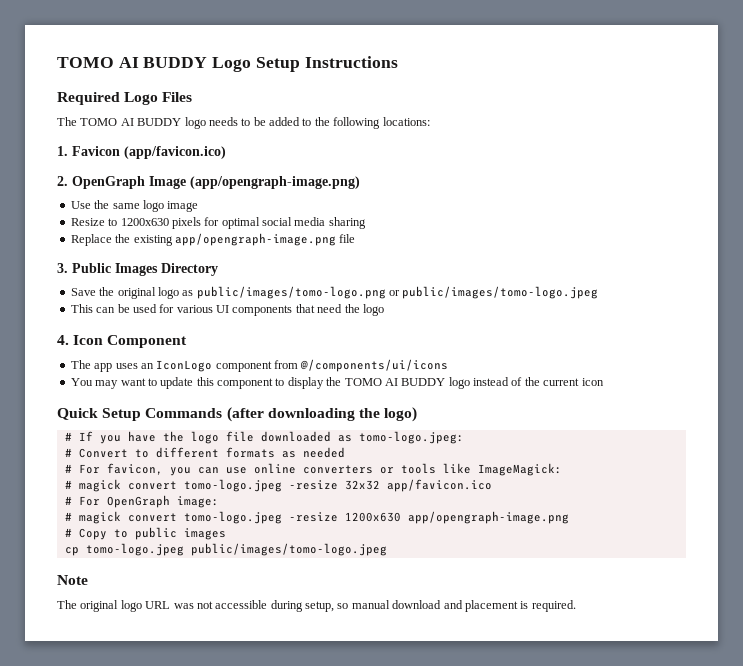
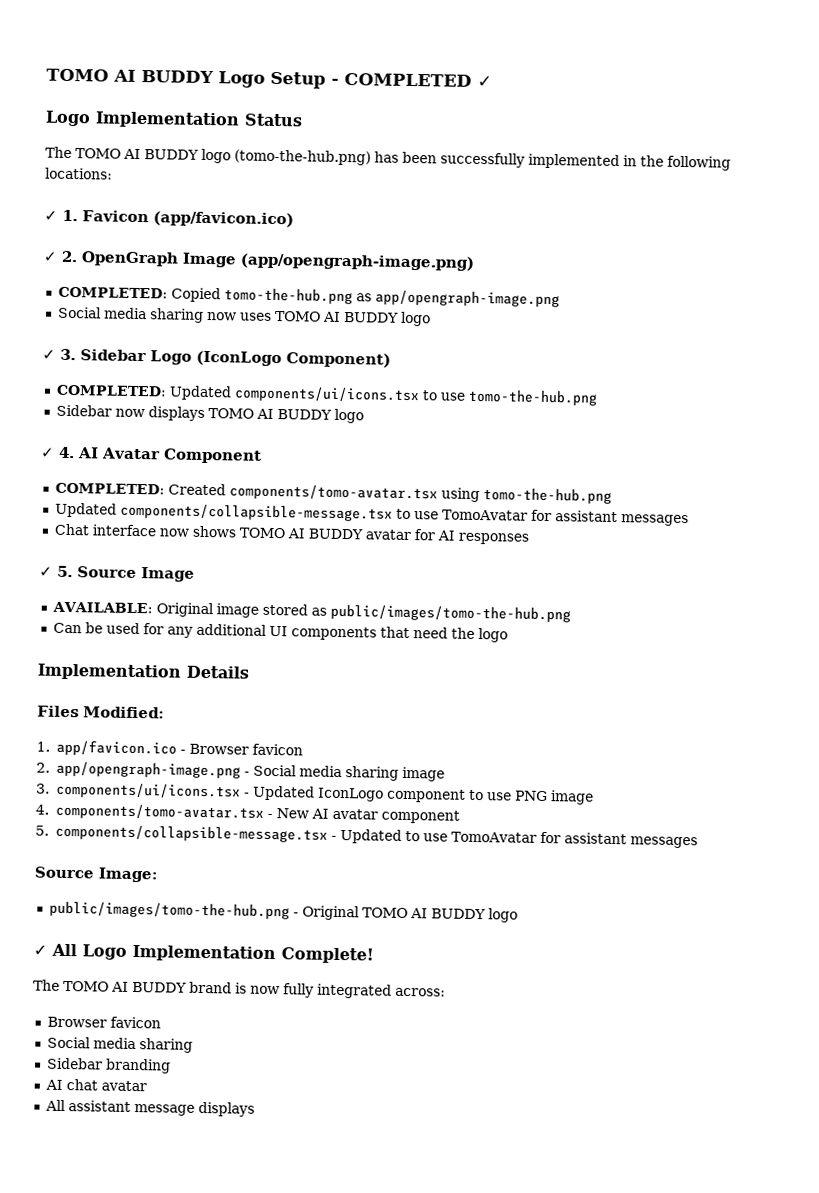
- TOMO AI BUDDY Logo Setup Instructions
- Required Logo Files
+ TOMO AI BUDDY Logo Setup - COMPLETED ✓
+ Logo Implementation Status
- The TOMO AI BUDDY logo needs to be added to the following locations:
+ The TOMO AI BUDDY logo (tomo-the-hub.png) has been successfully implemented in the following locations:
- 1. Favicon (app/favicon.ico)
+ ✓ 1. Favicon (app/favicon.ico)
- 2. OpenGraph Image (app/opengraph-image.png)
+ ✓ 2. OpenGraph Image (app/opengraph-image.png)
- Use the same logo image
- Resize to 1200x630 pixels for optimal social media sharing
- Replace the existing app/opengraph-image.png file
- 3. Public Images Directory
- Save the original logo as public/images/tomo-logo.png or public/images/tomo-logo.jpeg
- This can be used for various UI components that need the logo
+ COMPLETED: Copied tomo-the-hub.png as app/opengraph-image.png
+ Social media sharing now uses TOMO AI BUDDY logo
+ ✓ 3. Sidebar Logo (IconLogo Component)
+ COMPLETED: Updated components/ui/icons.tsx to use tomo-the-hub.png
+ Sidebar now displays TOMO AI BUDDY logo
+ ✓ 4. AI Avatar Component
+ COMPLETED: Created components/tomo-avatar.tsx using tomo-the-hub.png
+ Updated components/collapsible-message.tsx to use TomoAvatar for assistant messages
+ Chat interface now shows TOMO AI BUDDY avatar for AI responses
+ ✓ 5. Source Image
+ AVAILABLE: Original image stored as public/images/tomo-the-hub.png
+ Can be used for any additional UI components that need the logo
- 4. Icon Component
- The app uses an IconLogo component from @/components/ui/icons
- You may want to update this component to display the TOMO AI BUDDY logo instead of the current icon
- Quick Setup Commands (after downloading the logo)
- # If you have the logo file downloaded as tomo-logo.jpeg:
- # Convert to different formats as needed
- # For favicon, you can use online converters or tools like ImageMagick:
- # magick convert tomo-logo.jpeg -resize 32x32 app/favicon.ico
- # For OpenGraph image:
- # magick convert tomo-logo.jpeg -resize 1200x630 app/opengraph-image.png
- # Copy to public images
- cp tomo-logo.jpeg public/images/tomo-logo.jpeg
- Note
- The original logo URL was not accessible during setup, so manual download and placement is required.
+ Implementation Details
+ Files Modified:
+ 1. app/favicon.ico - Browser favicon
+ 2. app/opengraph-image.png - Social media sharing image
+ 3. components/ui/icons.tsx - Updated IconLogo component to use PNG image
+ 4. components/tomo-avatar.tsx - New AI avatar component
+ 5. components/collapsible-message.tsx - Updated to use TomoAvatar for assistant messages
+ Source Image:
+ public/images/tomo-the-hub.png - Original TOMO AI BUDDY logo
+ ✓ All Logo Implementation Complete!
+ The TOMO AI BUDDY brand is now fully integrated across:
+ Browser favicon
+ Social media sharing
+ Sidebar branding
+ AI chat avatar
+ All assistant message displays

